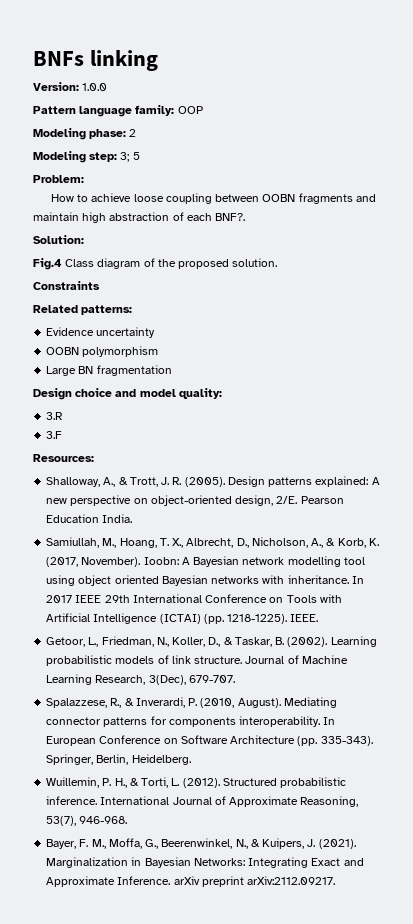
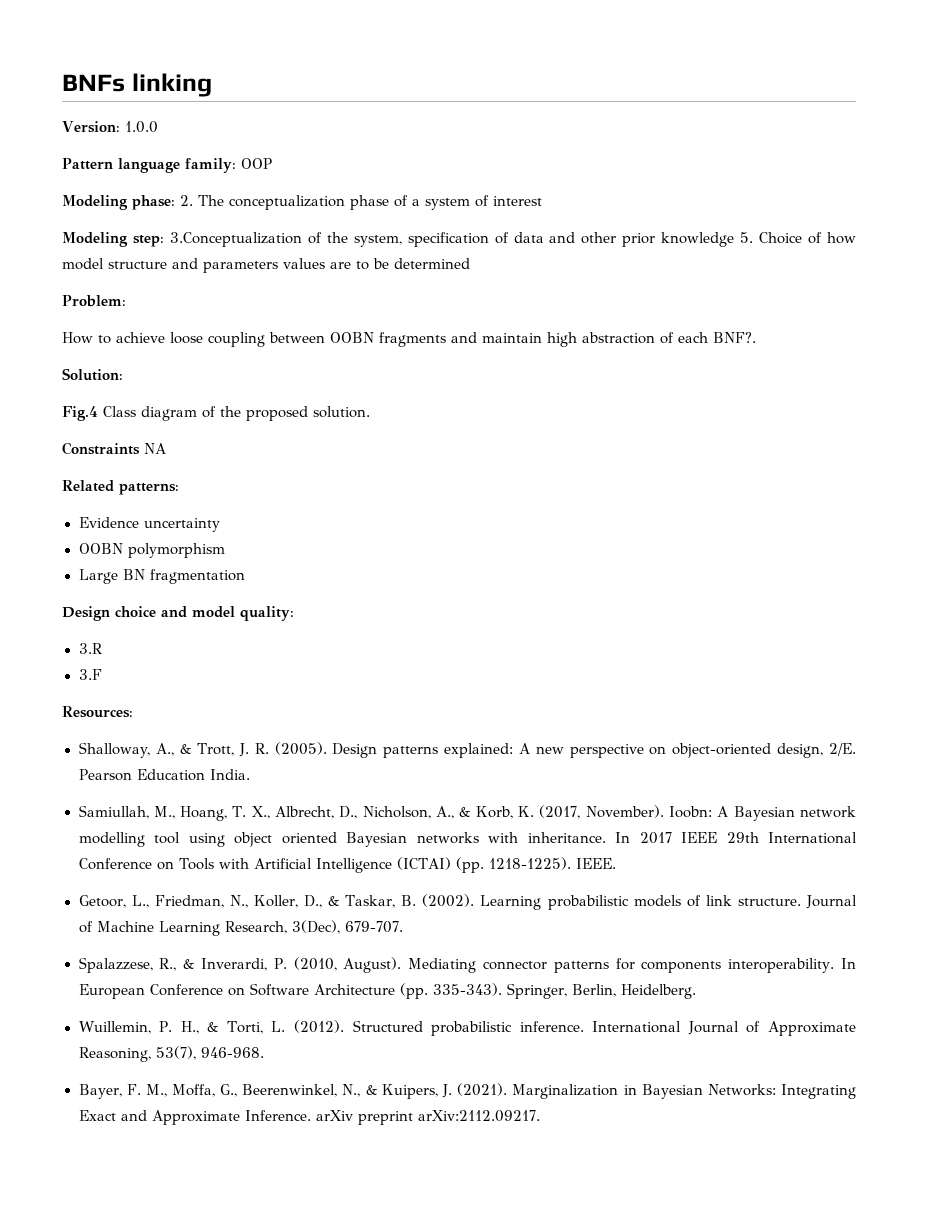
- Modeling phase: 2
- Modeling step: 3; 5
+ Modeling phase: 2. The conceptualization phase of a system of interest
+ Modeling step: 3.Conceptualization of the system, specification of data and other prior knowledge 5. Choice of how model structure and parameters values are to be determined
- Constraints
+ Constraints NA

